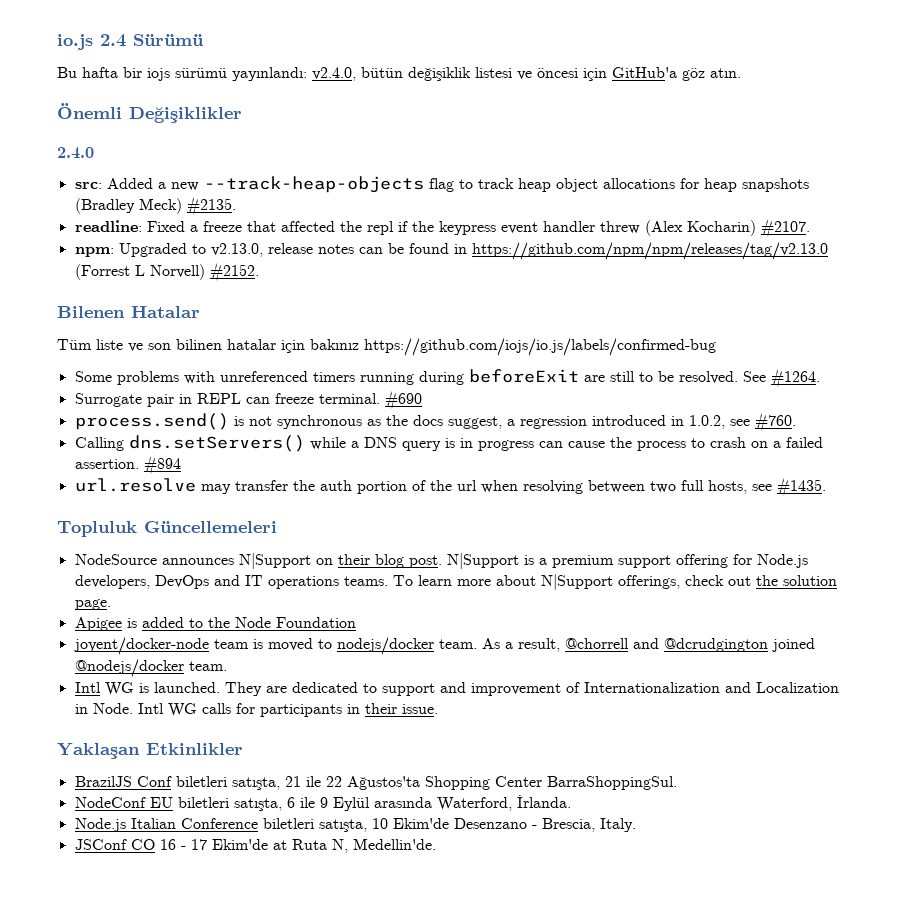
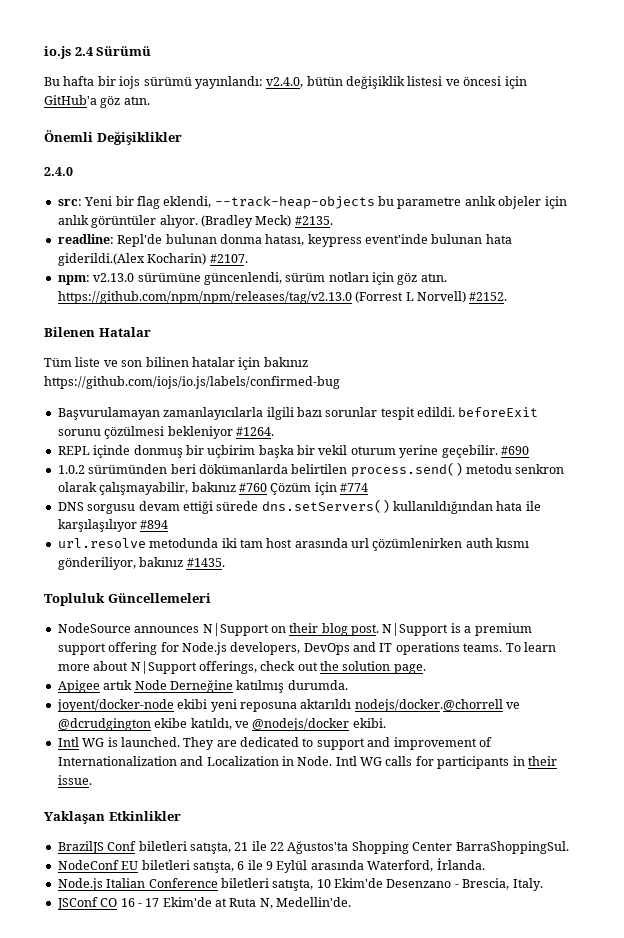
- src: Added a new --track-heap-objects flag to track heap object allocations for heap snapshots (Bradley Meck) #2135.
- readline: Fixed a freeze that affected the repl if the keypress event handler threw (Alex Kocharin) #2107.
- npm: Upgraded to v2.13.0, release notes can be found in https://github.com/npm/npm/releases/tag/v2.13.0 (Forrest L Norvell) #2152.
+ src: Yeni bir flag eklendi, --track-heap-objects bu parametre anlık objeler için anlık görüntüler alıyor. (Bradley Meck) #2135.
+ readline: Repl'de bulunan donma hatası, keypress event'inde bulunan hata giderildi.(Alex Kocharin) #2107.
+ npm: v2.13.0 sürümüne güncenlendi, sürüm notları için göz atın. https://github.com/npm/npm/releases/tag/v2.13.0 (Forrest L Norvell) #2152.
- Some problems with unreferenced timers running during beforeExit are still to be resolved. See #1264.
- Surrogate pair in REPL can freeze terminal. #690
- process.send() is not synchronous as the docs suggest, a regression introduced in 1.0.2, see #760.
- Calling dns.setServers() while a DNS query is in progress can cause the process to crash on a failed assertion. #894
- url.resolve may transfer the auth portion of the url when resolving between two full hosts, see #1435.
+ Başvurulamayan zamanlayıcılarla ilgili bazı sorunlar tespit edildi. beforeExit sorunu çözülmesi bekleniyor #1264.
+ REPL içinde donmuş bir uçbirim başka bir vekil oturum yerine geçebilir. #690
+ 1.0.2 sürümünden beri dökümanlarda belirtilen process.send() metodu senkron olarak çalışmayabilir, bakınız #760 Çözüm için #774
+ DNS sorgusu devam ettiği sürede dns.setServers() kullanıldığından hata ile karşılaşılıyor #894
+ url.resolve metodunda iki tam host arasında url çözümlenirken auth kısmı gönderiliyor, bakınız #1435.
- Apigee is added to the Node Foundation
- joyent/docker-node team is moved to nodejs/docker team. As a result, @chorrell and @dcrudgington joined @nodejs/docker team.
+ Apigee artık Node Derneğine katılmış durumda.
+ joyent/docker-node ekibi yeni reposuna aktarıldı nodejs/docker.@chorrell ve @dcrudgington ekibe katıldı, ve @nodejs/docker ekibi.

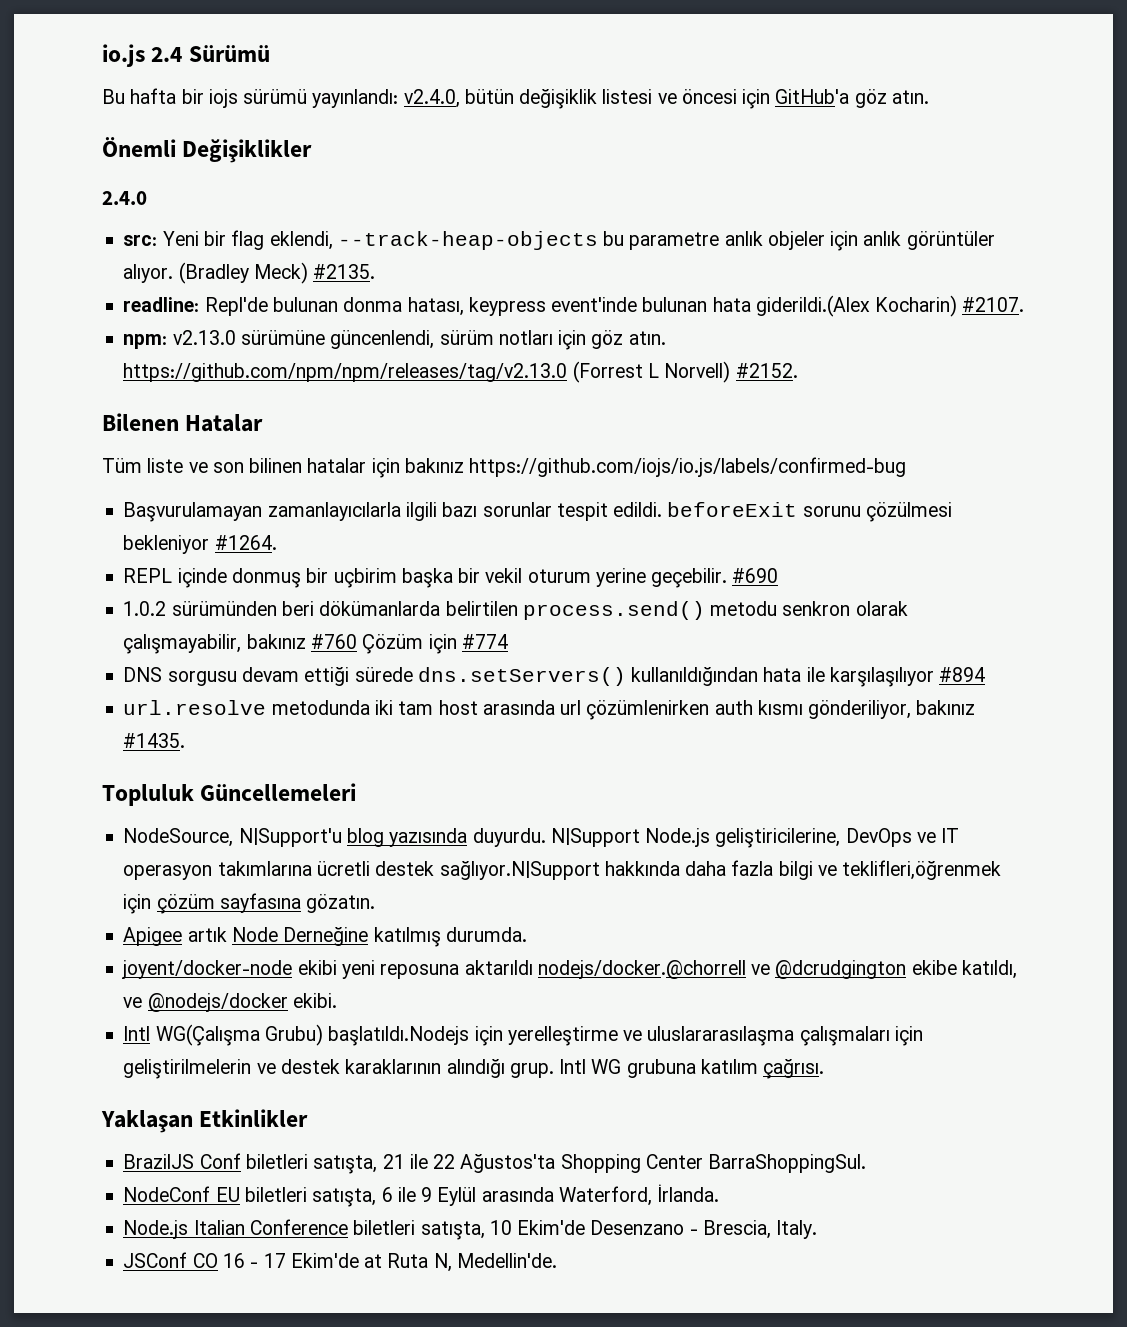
- NodeSource announces N|Support on their blog post. N|Support is a premium support offering for Node.js developers, DevOps and IT operations teams. To learn more about N|Support offerings, check out the solution page.
+ NodeSource, N|Support'u blog yazısında duyurdu. N|Support Node.js geliştiricilerine, DevOps ve IT operasyon takımlarına ücretli destek sağlıyor.N|Support hakkında daha fazla bilgi ve teklifleri,öğrenmek için çözüm sayfasına gözatın.
- Intl WG is launched. They are dedicated to support and improvement of Internationalization and Localization in Node. Intl WG calls for participants in their issue.
+ Intl WG(Çalışma Grubu) başlatıldı.Nodejs için yerelleştirme ve uluslararasılaşma çalışmaları için geliştirilmelerin ve destek karaklarının alındığı grup. Intl WG grubuna katılım çağrısı.

